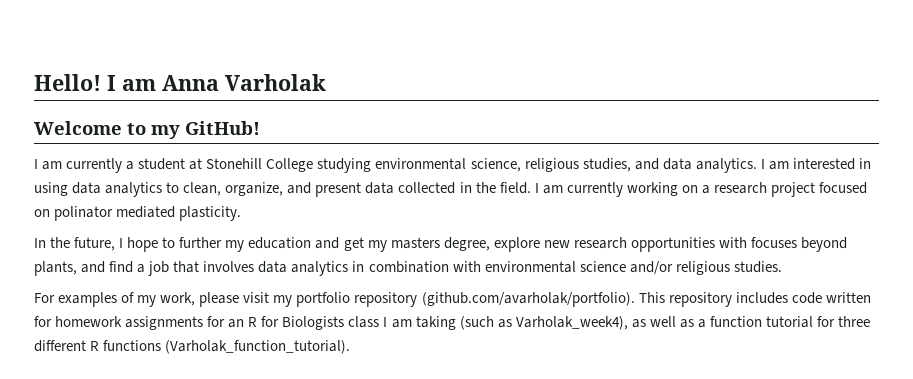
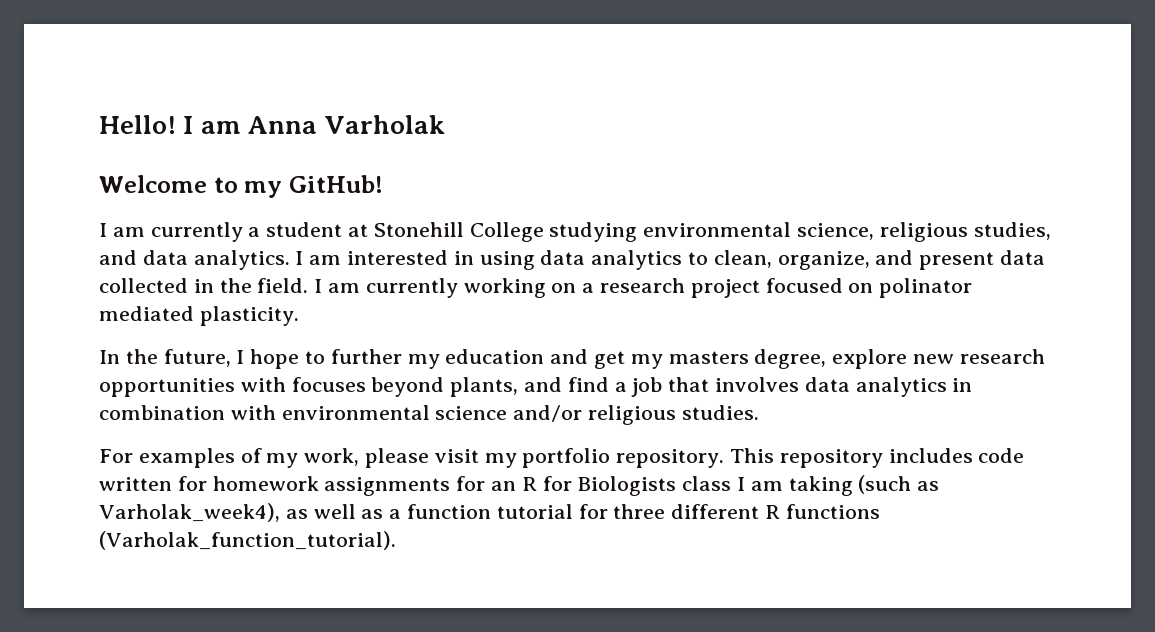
- For examples of my work, please visit my portfolio repository (github.com/avarholak/portfolio). This repository includes code written for homework assignments for an R for Biologists class I am taking (such as Varholak_week4), as well as a function tutorial for three different R functions (Varholak_function_tutorial).
+ For examples of my work, please visit my portfolio repository. This repository includes code written for homework assignments for an R for Biologists class I am taking (such as Varholak_week4), as well as a function tutorial for three different R functions (Varholak_function_tutorial).

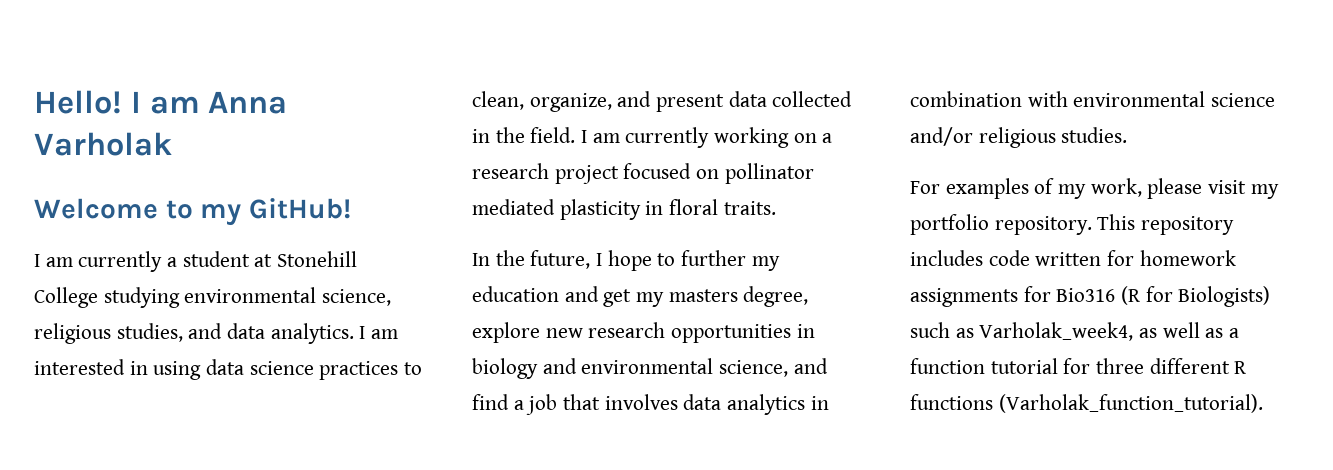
- I am interested in using data analytics to clean, organize, and present data collected in the field.
+ I am interested in using data science practices to clean, organize, and present data collected in the field.
- I am currently working on a research project focused on polinator mediated plasticity.
+ I am currently working on a research project focused on pollinator mediated plasticity in floral traits.
- In the future, I hope to further my education and get my masters degree, explore new research opportunities with focuses beyond plants, and find a job that involves data analytics in combination with environmental science and/or religious studies.
+ In the future, I hope to further my education and get my masters degree, explore new research opportunities in biology and environmental science, and find a job that involves data analytics in combination with environmental science and/or religious studies.
- This repository includes code written for homework assignments for an R for Biologists class I am taking (such as Varholak_week4), as well as a function tutorial for three different R functions (Varholak_function_tutorial).
+ This repository includes code written for homework assignments for Bio316 (R for Biologists) such as Varholak_week4, as well as a function tutorial for three different R functions (Varholak_function_tutorial).

